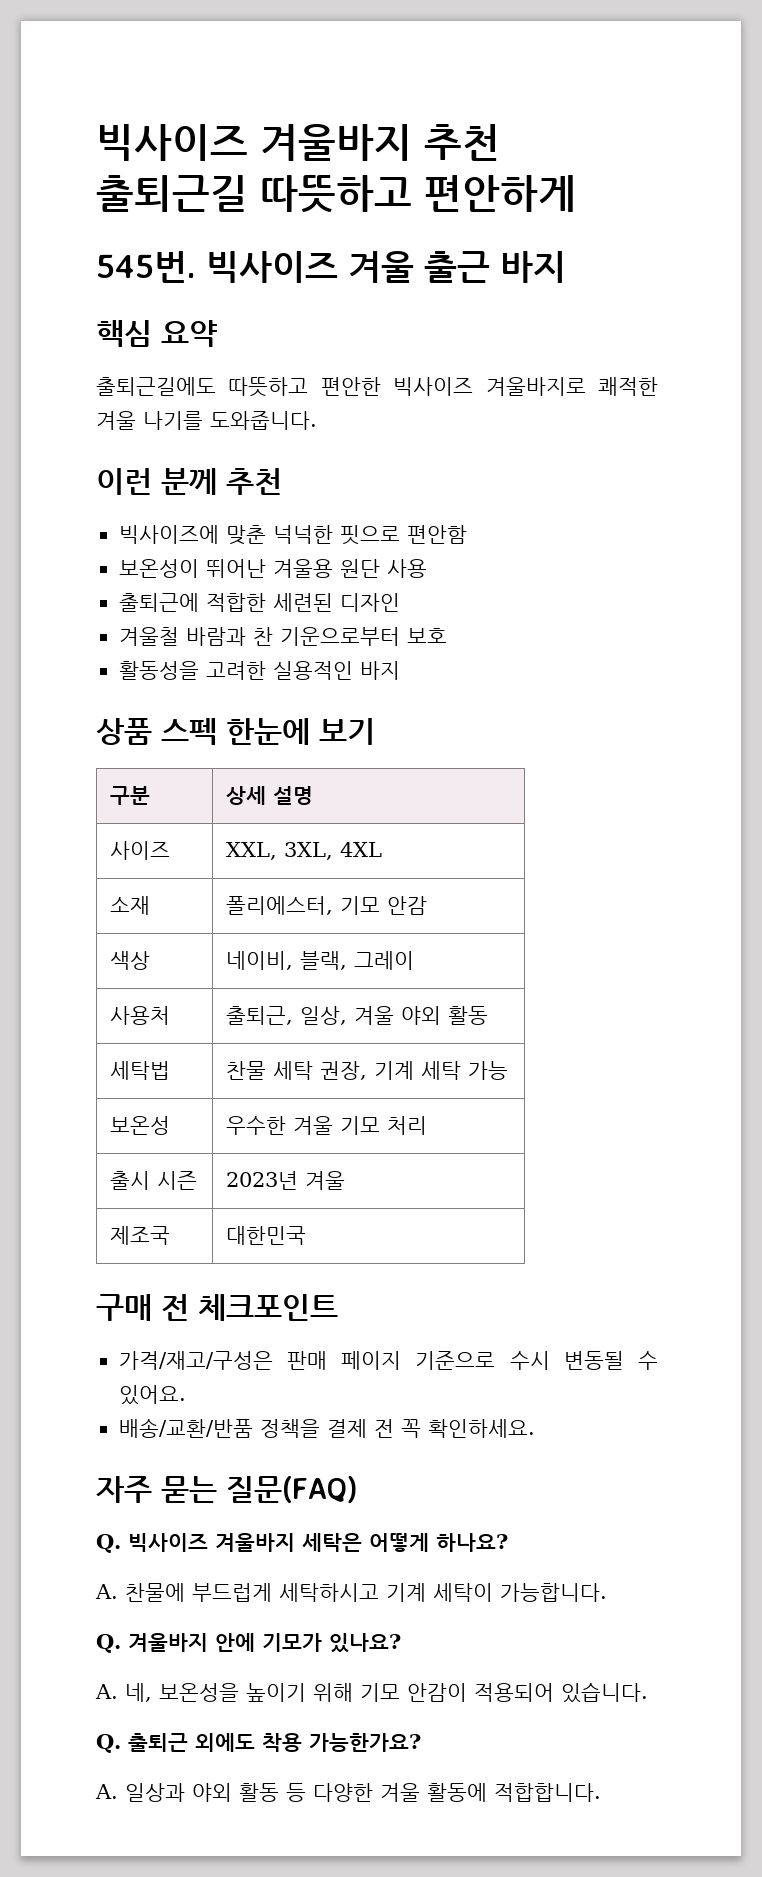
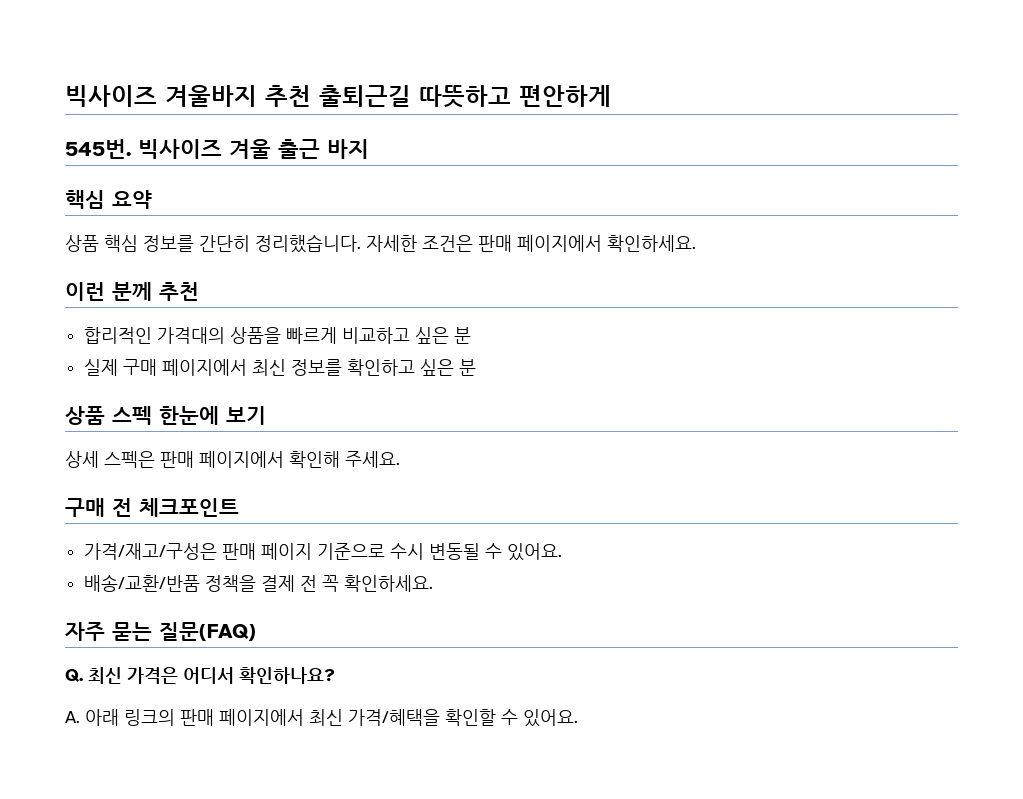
- 출퇴근길에도 따뜻하고 편안한 빅사이즈 겨울바지로 쾌적한 겨울 나기를 도와줍니다.
+ 상품 핵심 정보를 간단히 정리했습니다. 자세한 조건은 판매 페이지에서 확인하세요.
  이런 분께 추천
- 빅사이즈에 맞춘 넉넉한 핏으로 편안함
- 보온성이 뛰어난 겨울용 원단 사용
- 출퇴근에 적합한 세련된 디자인
- 겨울철 바람과 찬 기운으로부터 보호
- 활동성을 고려한 실용적인 바지
+ 합리적인 가격대의 상품을 빠르게 비교하고 싶은 분
+ 실제 구매 페이지에서 최신 정보를 확인하고 싶은 분
  상품 스펙 한눈에 보기
- 구분 | 상세 설명
- 사이즈 | XXL, 3XL, 4XL
- 소재 | 폴리에스터, 기모 안감
- 색상 | 네이비, 블랙, 그레이
- 사용처 | 출퇴근, 일상, 겨울 야외 활동
- 세탁법 | 찬물 세탁 권장, 기계 세탁 가능
- 보온성 | 우수한 겨울 기모 처리
- 출시 시즌 | 2023년 겨울
- 제조국 | 대한민국
+ 상세 스펙은 판매 페이지에서 확인해 주세요.
- Q. 빅사이즈 겨울바지 세탁은 어떻게 하나요?
- A. 찬물에 부드럽게 세탁하시고 기계 세탁이 가능합니다.
- Q. 겨울바지 안에 기모가 있나요?
- A. 네, 보온성을 높이기 위해 기모 안감이 적용되어 있습니다.
- Q. 출퇴근 외에도 착용 가능한가요?
- A. 일상과 야외 활동 등 다양한 겨울 활동에 적합합니다.
+ Q. 최신 가격은 어디서 확인하나요?
+ A. 아래 링크의 판매 페이지에서 최신 가격/혜택을 확인할 수 있어요.

